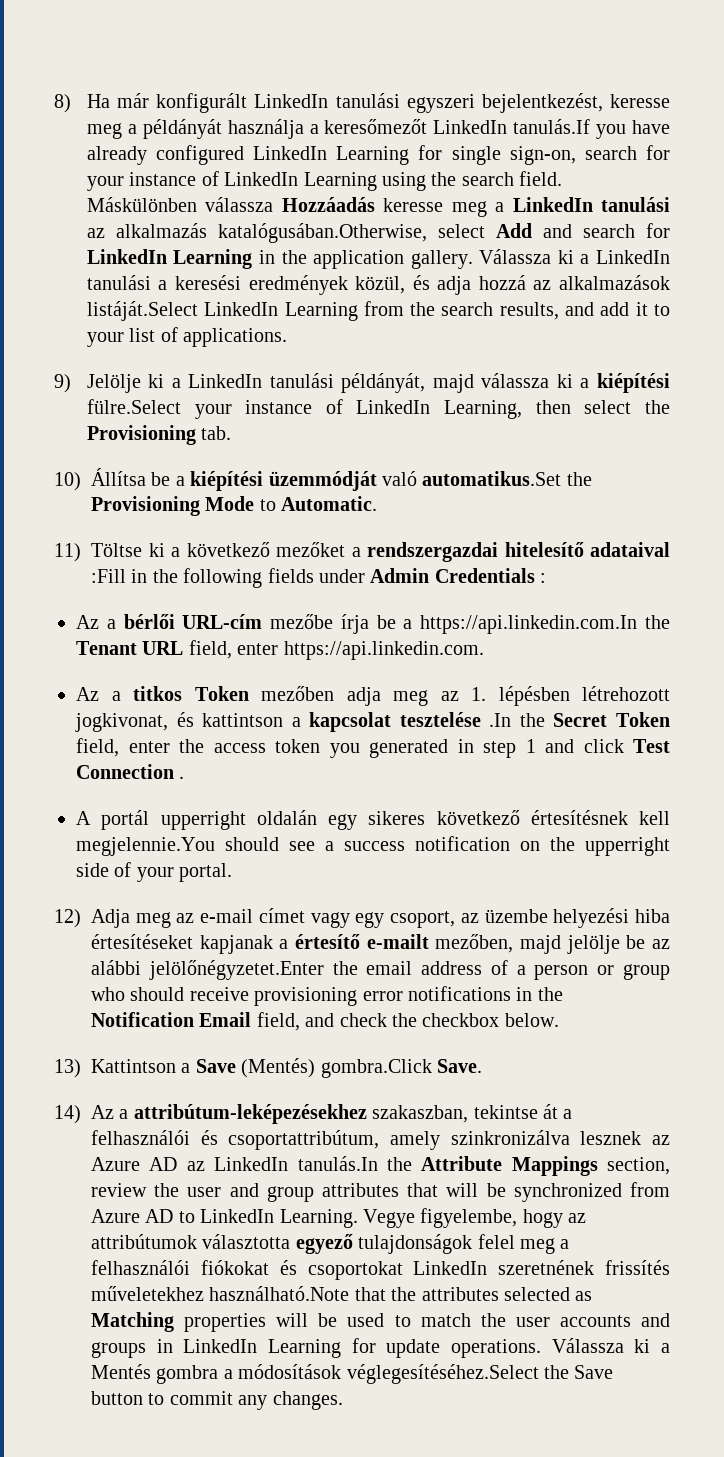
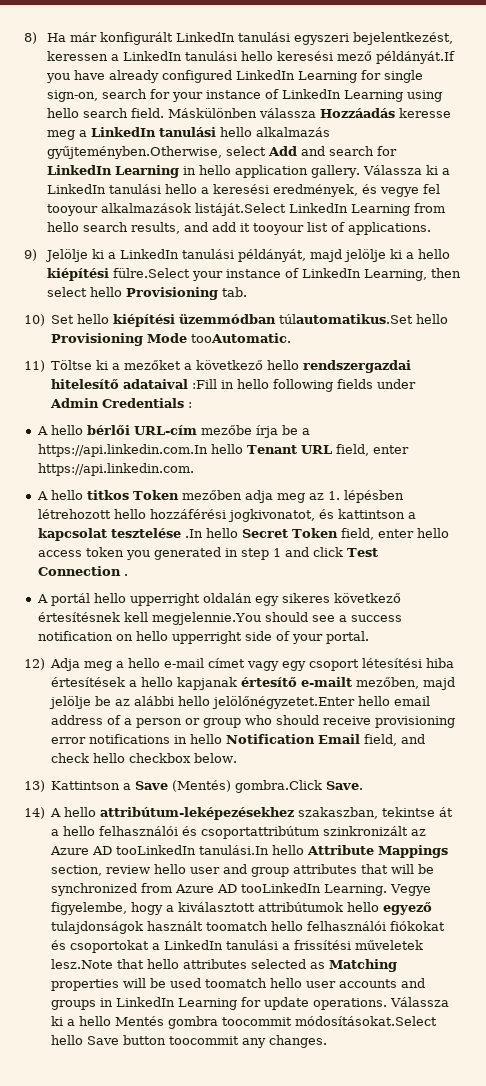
- 8) Ha már konfigurált LinkedIn tanulási egyszeri bejelentkezést, keresse meg a példányát használja a keresőmezőt LinkedIn tanulás.If you have already configured LinkedIn Learning for single sign-on, search for your instance of LinkedIn Learning using the search field.
+ 8) Ha már konfigurált LinkedIn tanulási egyszeri bejelentkezést, keressen a LinkedIn tanulási hello keresési mező példányát.If you have already configured LinkedIn Learning for single sign-on, search for your instance of LinkedIn Learning using hello search field.
- Máskülönben válassza Hozzáadás keresse meg a LinkedIn tanulási az alkalmazás katalógusában.Otherwise, select Add and search for LinkedIn Learning in the application gallery.
+ Máskülönben válassza Hozzáadás keresse meg a LinkedIn tanulási hello alkalmazás gyűjteményben.Otherwise, select Add and search for LinkedIn Learning in hello application gallery.
- Válassza ki a LinkedIn tanulási a keresési eredmények közül, és adja hozzá az alkalmazások listáját.Select LinkedIn Learning from the search results, and add it to your list of applications.
+ Válassza ki a LinkedIn tanulási hello a keresési eredmények, és vegye fel tooyour alkalmazások listáját.Select LinkedIn Learning from hello search results, and add it tooyour list of applications.
- 9) Jelölje ki a LinkedIn tanulási példányát, majd válassza ki a kiépítési fülre.Select your instance of LinkedIn Learning, then select the Provisioning tab.
+ 9) Jelölje ki a LinkedIn tanulási példányát, majd jelölje ki a hello kiépítési fülre.Select your instance of LinkedIn Learning, then select hello Provisioning tab.
- 10) Állítsa be a kiépítési üzemmódját való automatikus.Set the Provisioning Mode to Automatic.
+ 10) Set hello kiépítési üzemmódban túlautomatikus.Set hello Provisioning Mode tooAutomatic.
- 11) Töltse ki a következő mezőket a rendszergazdai hitelesítő adataival :Fill in the following fields under Admin Credentials :
+ 11) Töltse ki a mezőket a következő hello rendszergazdai hitelesítő adataival :Fill in hello following fields under Admin Credentials :
- Az a bérlői URL-cím mezőbe írja be a https://api.linkedin.com.In the Tenant URL field, enter https://api.linkedin.com.
+ A hello bérlői URL-cím mezőbe írja be a https://api.linkedin.com.In hello Tenant URL field, enter https://api.linkedin.com.
- Az a titkos Token mezőben adja meg az 1. lépésben létrehozott jogkivonat, és kattintson a kapcsolat tesztelése .In the Secret Token field, enter the access token you generated in step 1 and click Test Connection .
+ A hello titkos Token mezőben adja meg az 1. lépésben létrehozott hello hozzáférési jogkivonatot, és kattintson a kapcsolat tesztelése .In hello Secret Token field, enter hello access token you generated in step 1 and click Test Connection .
- A portál upperright oldalán egy sikeres következő értesítésnek kell megjelennie.You should see a success notification on the upperright side of your portal.
+ A portál hello upperright oldalán egy sikeres következő értesítésnek kell megjelennie.You should see a success notification on hello upperright side of your portal.
- 12) Adja meg az e-mail címet vagy egy csoport, az üzembe helyezési hiba értesítéseket kapjanak a értesítő e-mailt mezőben, majd jelölje be az alábbi jelölőnégyzetet.Enter the email address of a person or group who should receive provisioning error notifications in the Notification Email field, and check the checkbox below.
+ 12) Adja meg a hello e-mail címet vagy egy csoport létesítési hiba értesítések a hello kapjanak értesítő e-mailt mezőben, majd jelölje be az alábbi hello jelölőnégyzetet.Enter hello email address of a person or group who should receive provisioning error notifications in hello Notification Email field, and check hello checkbox below.
- 14) Az a attribútum-leképezésekhez szakaszban, tekintse át a felhasználói és csoportattribútum, amely szinkronizálva lesznek az Azure AD az LinkedIn tanulás.In the Attribute Mappings section, review the user and group attributes that will be synchronized from Azure AD to LinkedIn Learning.
+ 14) A hello attribútum-leképezésekhez szakaszban, tekintse át a hello felhasználói és csoportattribútum szinkronizált az Azure AD tooLinkedIn tanulási.In hello Attribute Mappings section, review hello user and group attributes that will be synchronized from Azure AD tooLinkedIn Learning.
- Vegye figyelembe, hogy az attribútumok választotta egyező tulajdonságok felel meg a felhasználói fiókokat és csoportokat LinkedIn szeretnének frissítés műveletekhez használható.Note that the attributes selected as Matching properties will be used to match the user accounts and groups in LinkedIn Learning for update operations.
+ Vegye figyelembe, hogy a kiválasztott attribútumok hello egyező tulajdonságok használt toomatch hello felhasználói fiókokat és csoportokat a LinkedIn tanulási a frissítési műveletek lesz.Note that hello attributes selected as Matching properties will be used toomatch hello user accounts and groups in LinkedIn Learning for update operations.
- Válassza ki a Mentés gombra a módosítások véglegesítéséhez.Select the Save button to commit any changes.
+ Válassza ki a hello Mentés gombra toocommit módosításokat.Select hello Save button toocommit any changes.

